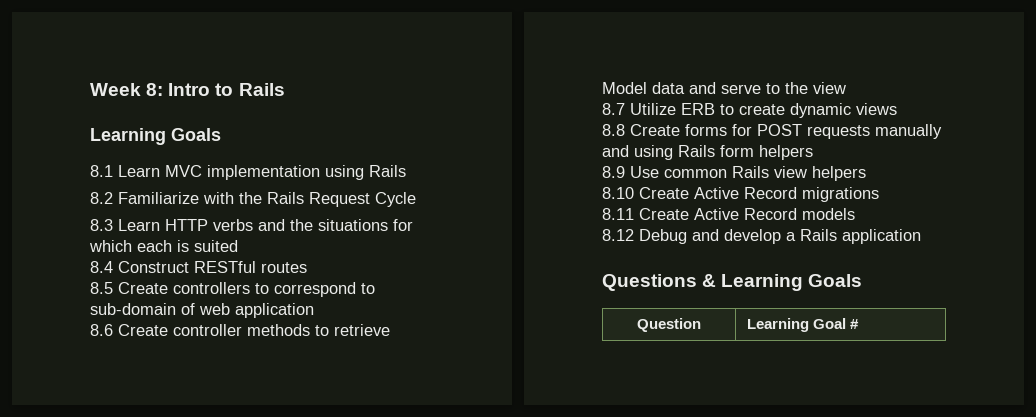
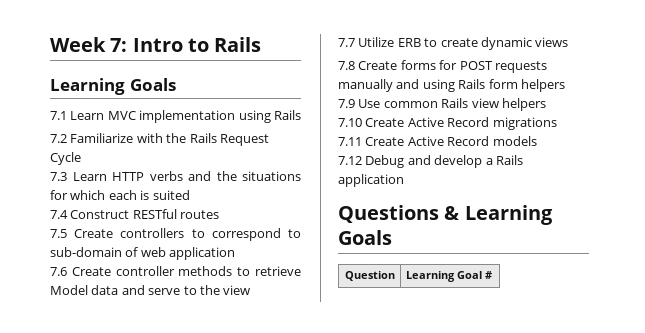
- Week 8: Intro to Rails
+ Week 7: Intro to Rails
- 8.1 Learn MVC implementation using Rails
+ 7.1 Learn MVC implementation using Rails
- 8.2 Familiarize with the Rails Request Cycle
+ 7.2 Familiarize with the Rails Request Cycle
- 8.3 Learn HTTP verbs and the situations for which each is suited
+ 7.3 Learn HTTP verbs and the situations for which each is suited
- 8.4 Construct RESTful routes
+ 7.4 Construct RESTful routes
- 8.5 Create controllers to correspond to sub-domain of web application
+ 7.5 Create controllers to correspond to sub-domain of web application
- 8.6 Create controller methods to retrieve Model data and serve to the view
+ 7.6 Create controller methods to retrieve Model data and serve to the view
- 8.7 Utilize ERB to create dynamic views
+ 7.7 Utilize ERB to create dynamic views
- 8.8 Create forms for POST requests manually and using Rails form helpers
+ 7.8 Create forms for POST requests manually and using Rails form helpers
- 8.9 Use common Rails view helpers
+ 7.9 Use common Rails view helpers
- 8.10 Create Active Record migrations
+ 7.10 Create Active Record migrations
- 8.11 Create Active Record models
+ 7.11 Create Active Record models
- 8.12 Debug and develop a Rails application
+ 7.12 Debug and develop a Rails application

